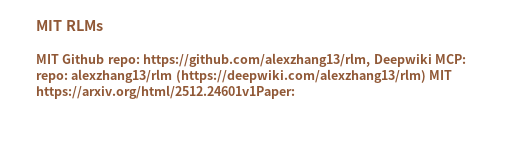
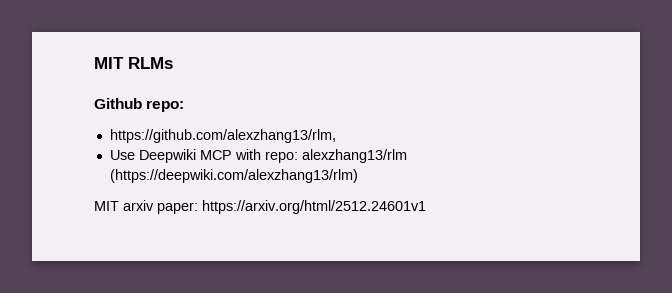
- MIT Github repo: https://github.com/alexzhang13/rlm, Deepwiki MCP: repo: alexzhang13/rlm (https://deepwiki.com/alexzhang13/rlm) MIT https://arxiv.org/html/2512.24601v1Paper:
+ Github repo:
+ https://github.com/alexzhang13/rlm,
+ Use Deepwiki MCP with repo: alexzhang13/rlm (https://deepwiki.com/alexzhang13/rlm)
+ MIT arxiv paper: https://arxiv.org/html/2512.24601v1

